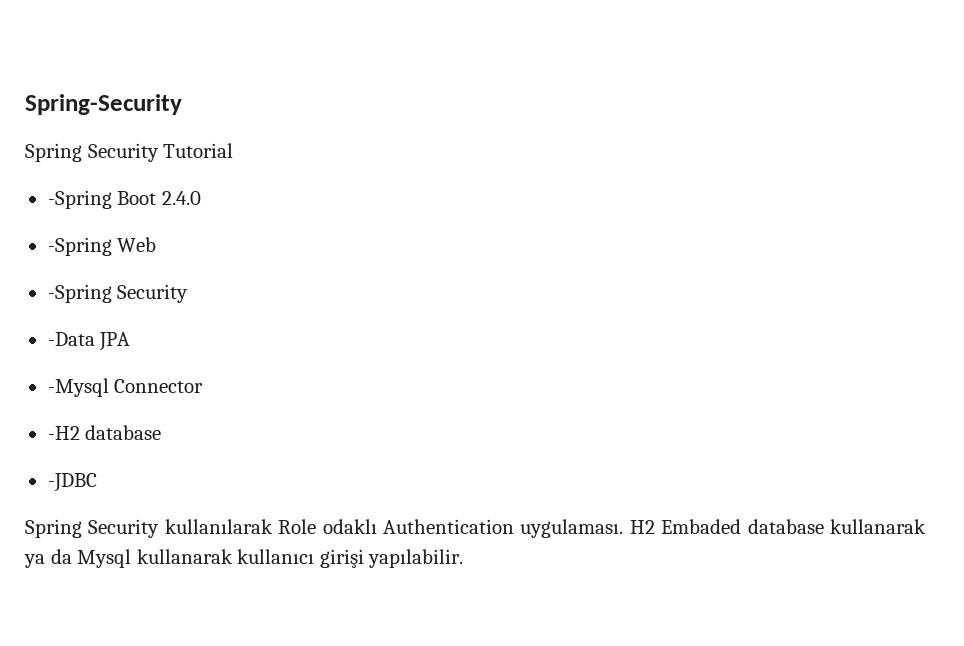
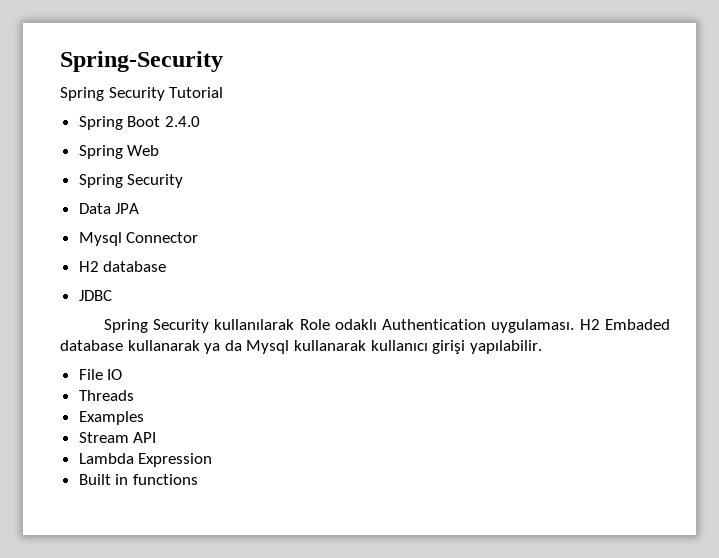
- -Spring Boot 2.4.0
+ Spring Boot 2.4.0
- -Spring Web
- -Spring Security
+ Spring Web
+ Spring Security
- -Data JPA
+ Data JPA
- -Mysql Connector
+ Mysql Connector
- -H2 database
+ H2 database
- -JDBC
+ JDBC
+ File IO
+ Threads
+ Examples
+ Stream API
+ Lambda Expression
+ Built in functions

